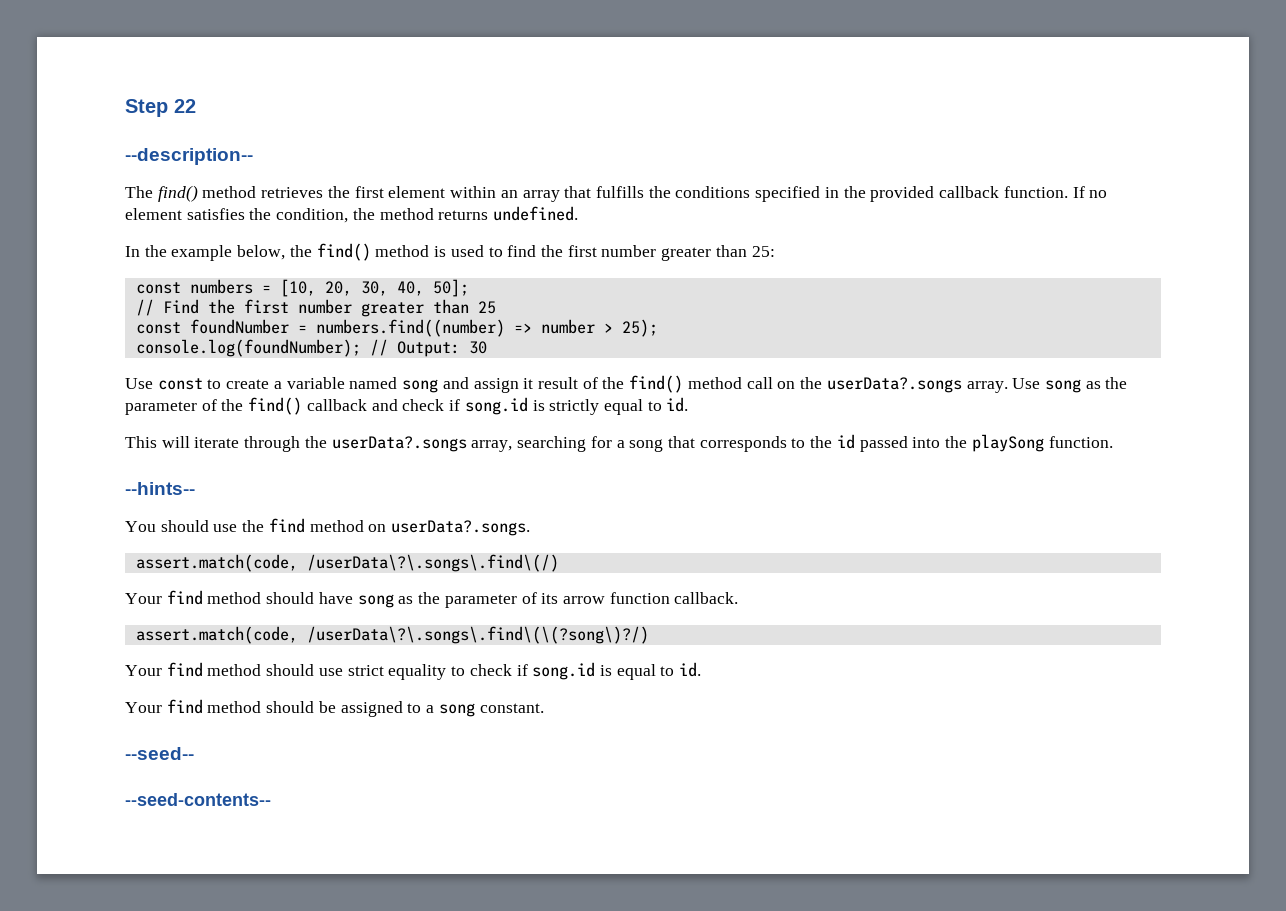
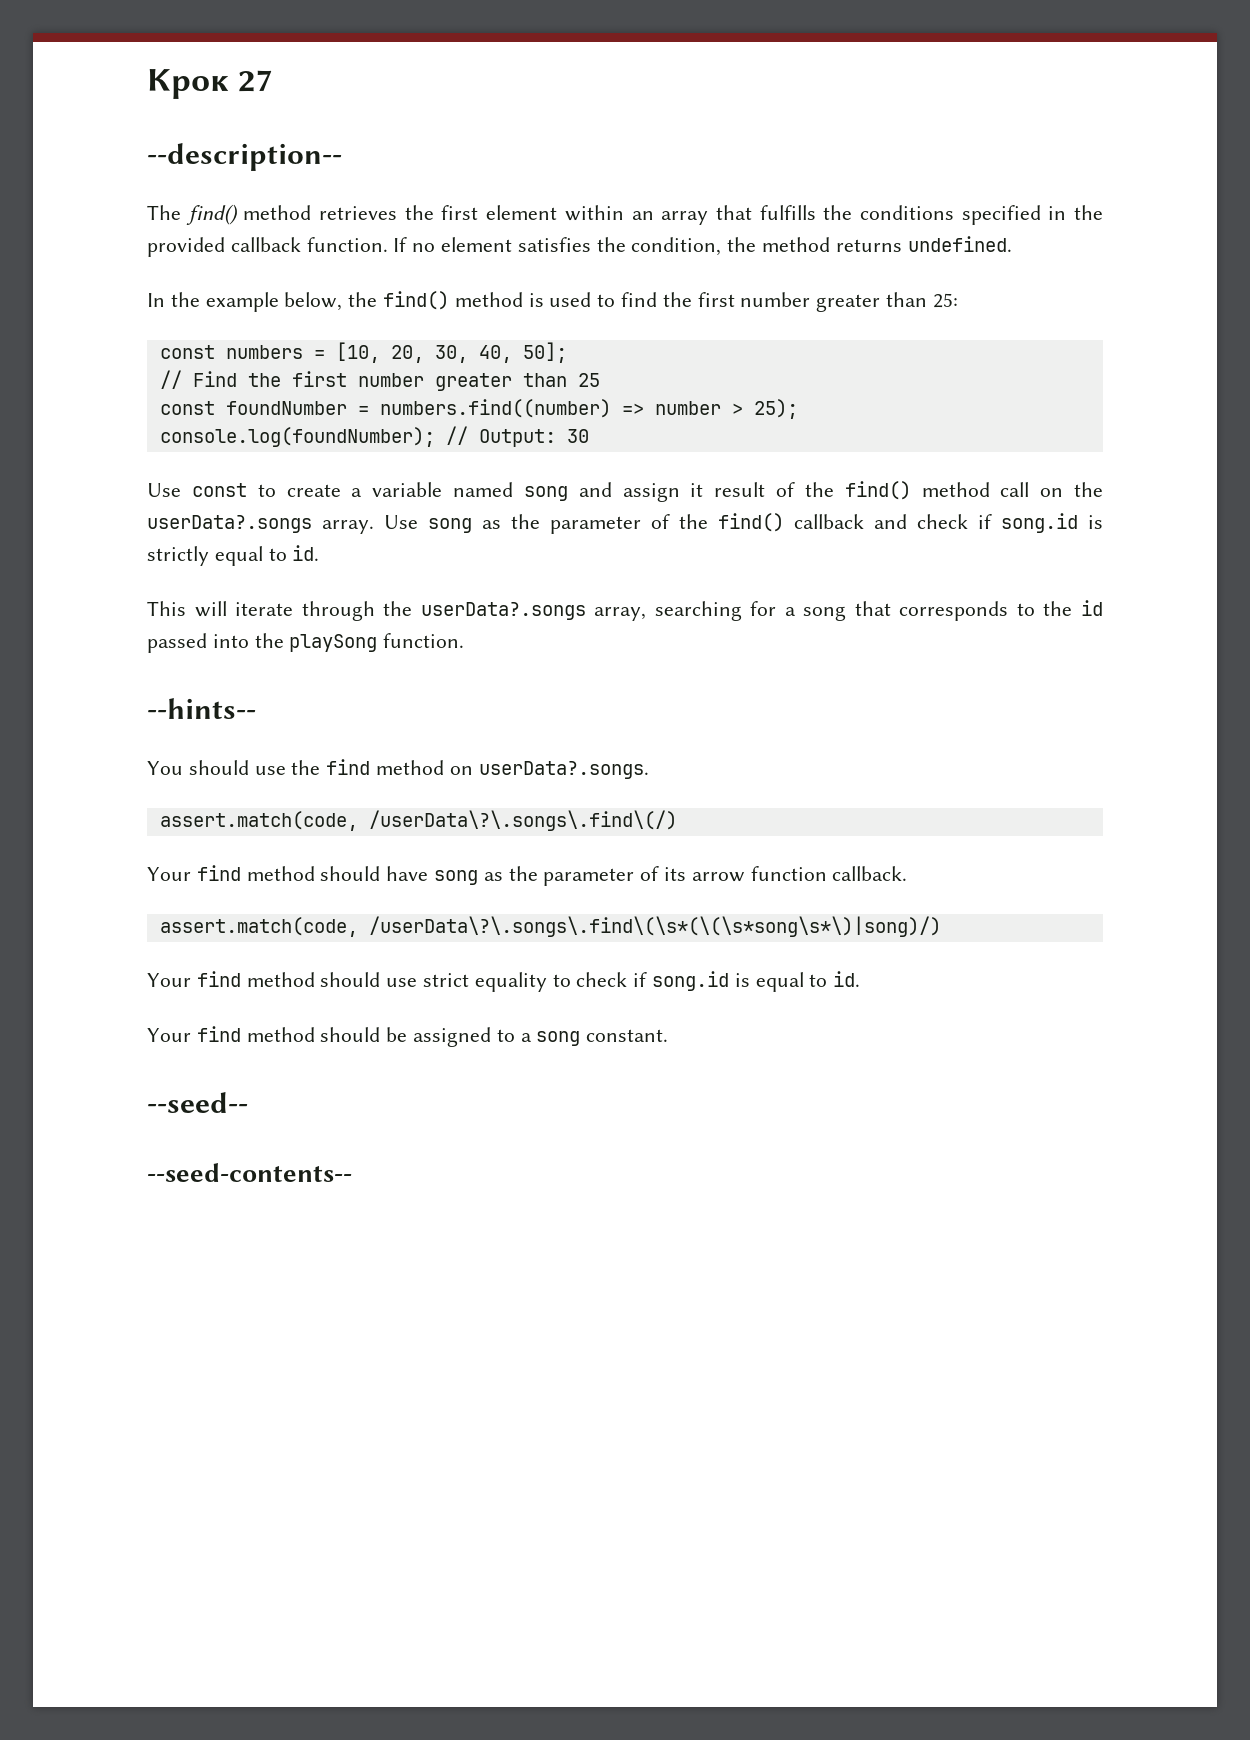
- Step 22
+ Крок 27
- assert.match(code, /userData\?\.songs\.find\(\(?song\)?/)
+ assert.match(code, /userData\?\.songs\.find\(\s*(\(\s*song\s*\)|song)/)

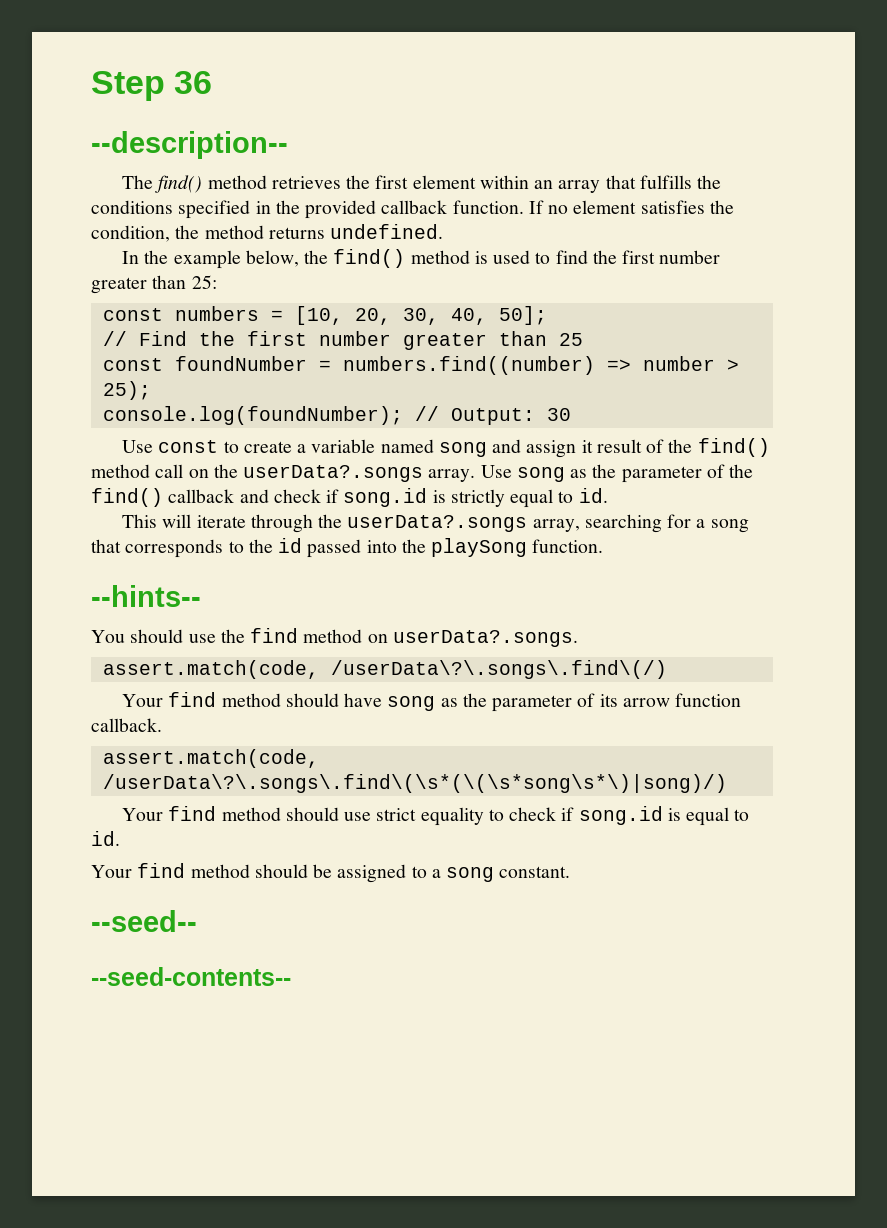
- Крок 27
+ Step 36

